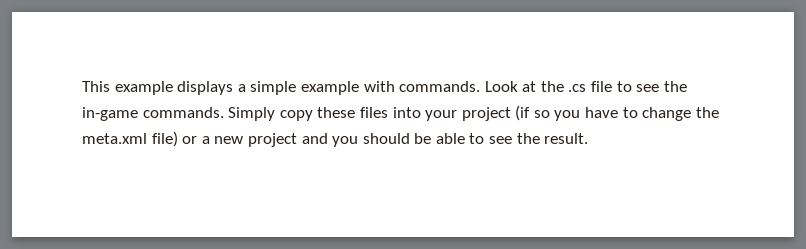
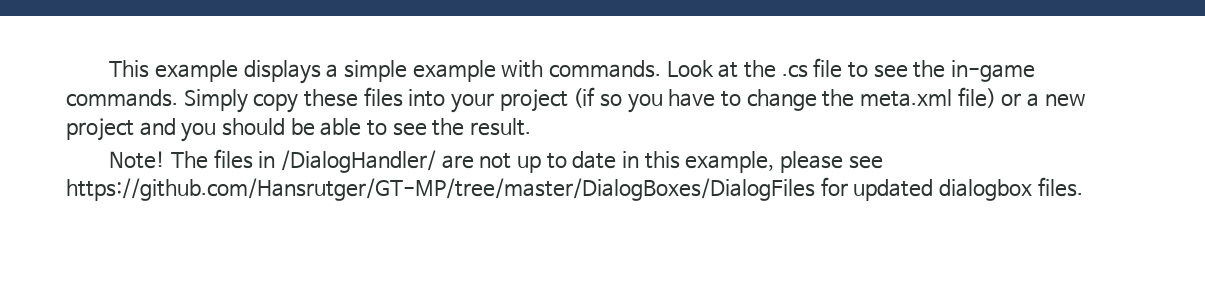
+ Note! The files in /DialogHandler/ are not up to date in this example, please see https://github.com/Hansrutger/GT-MP/tree/master/DialogBoxes/DialogFiles for updated dialogbox files.

